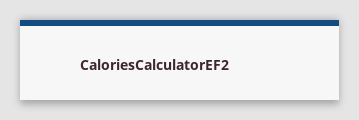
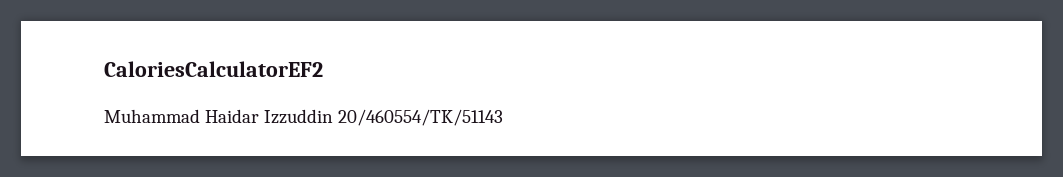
+ Muhammad Haidar Izzuddin 20/460554/TK/51143

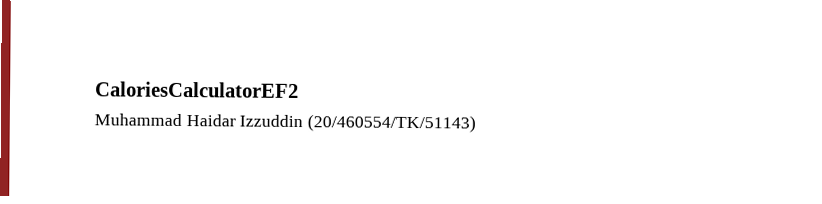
- Muhammad Haidar Izzuddin 20/460554/TK/51143
+ Muhammad Haidar Izzuddin (20/460554/TK/51143)

